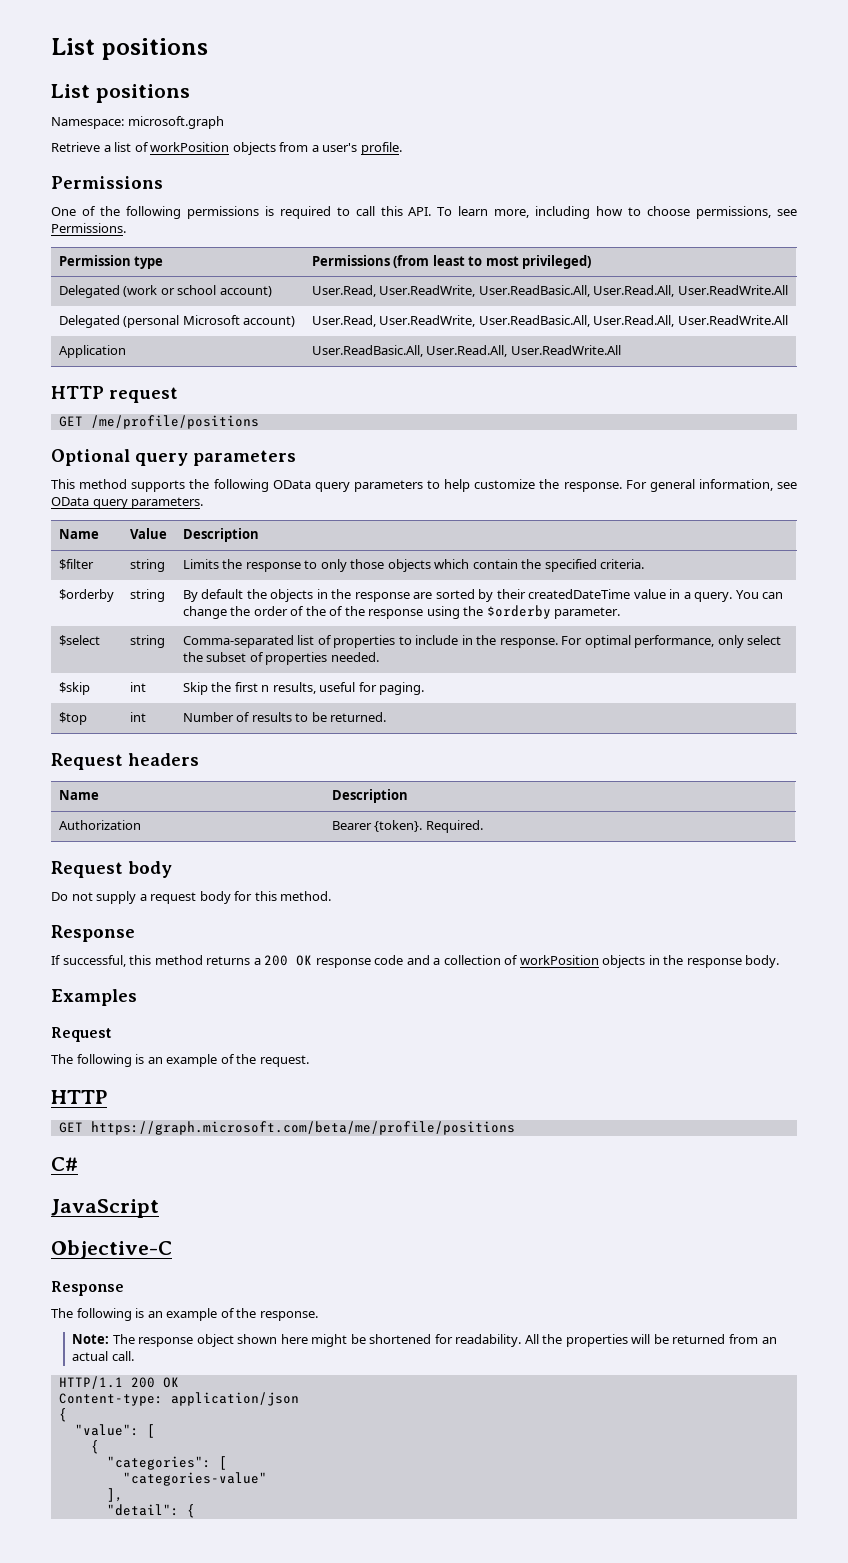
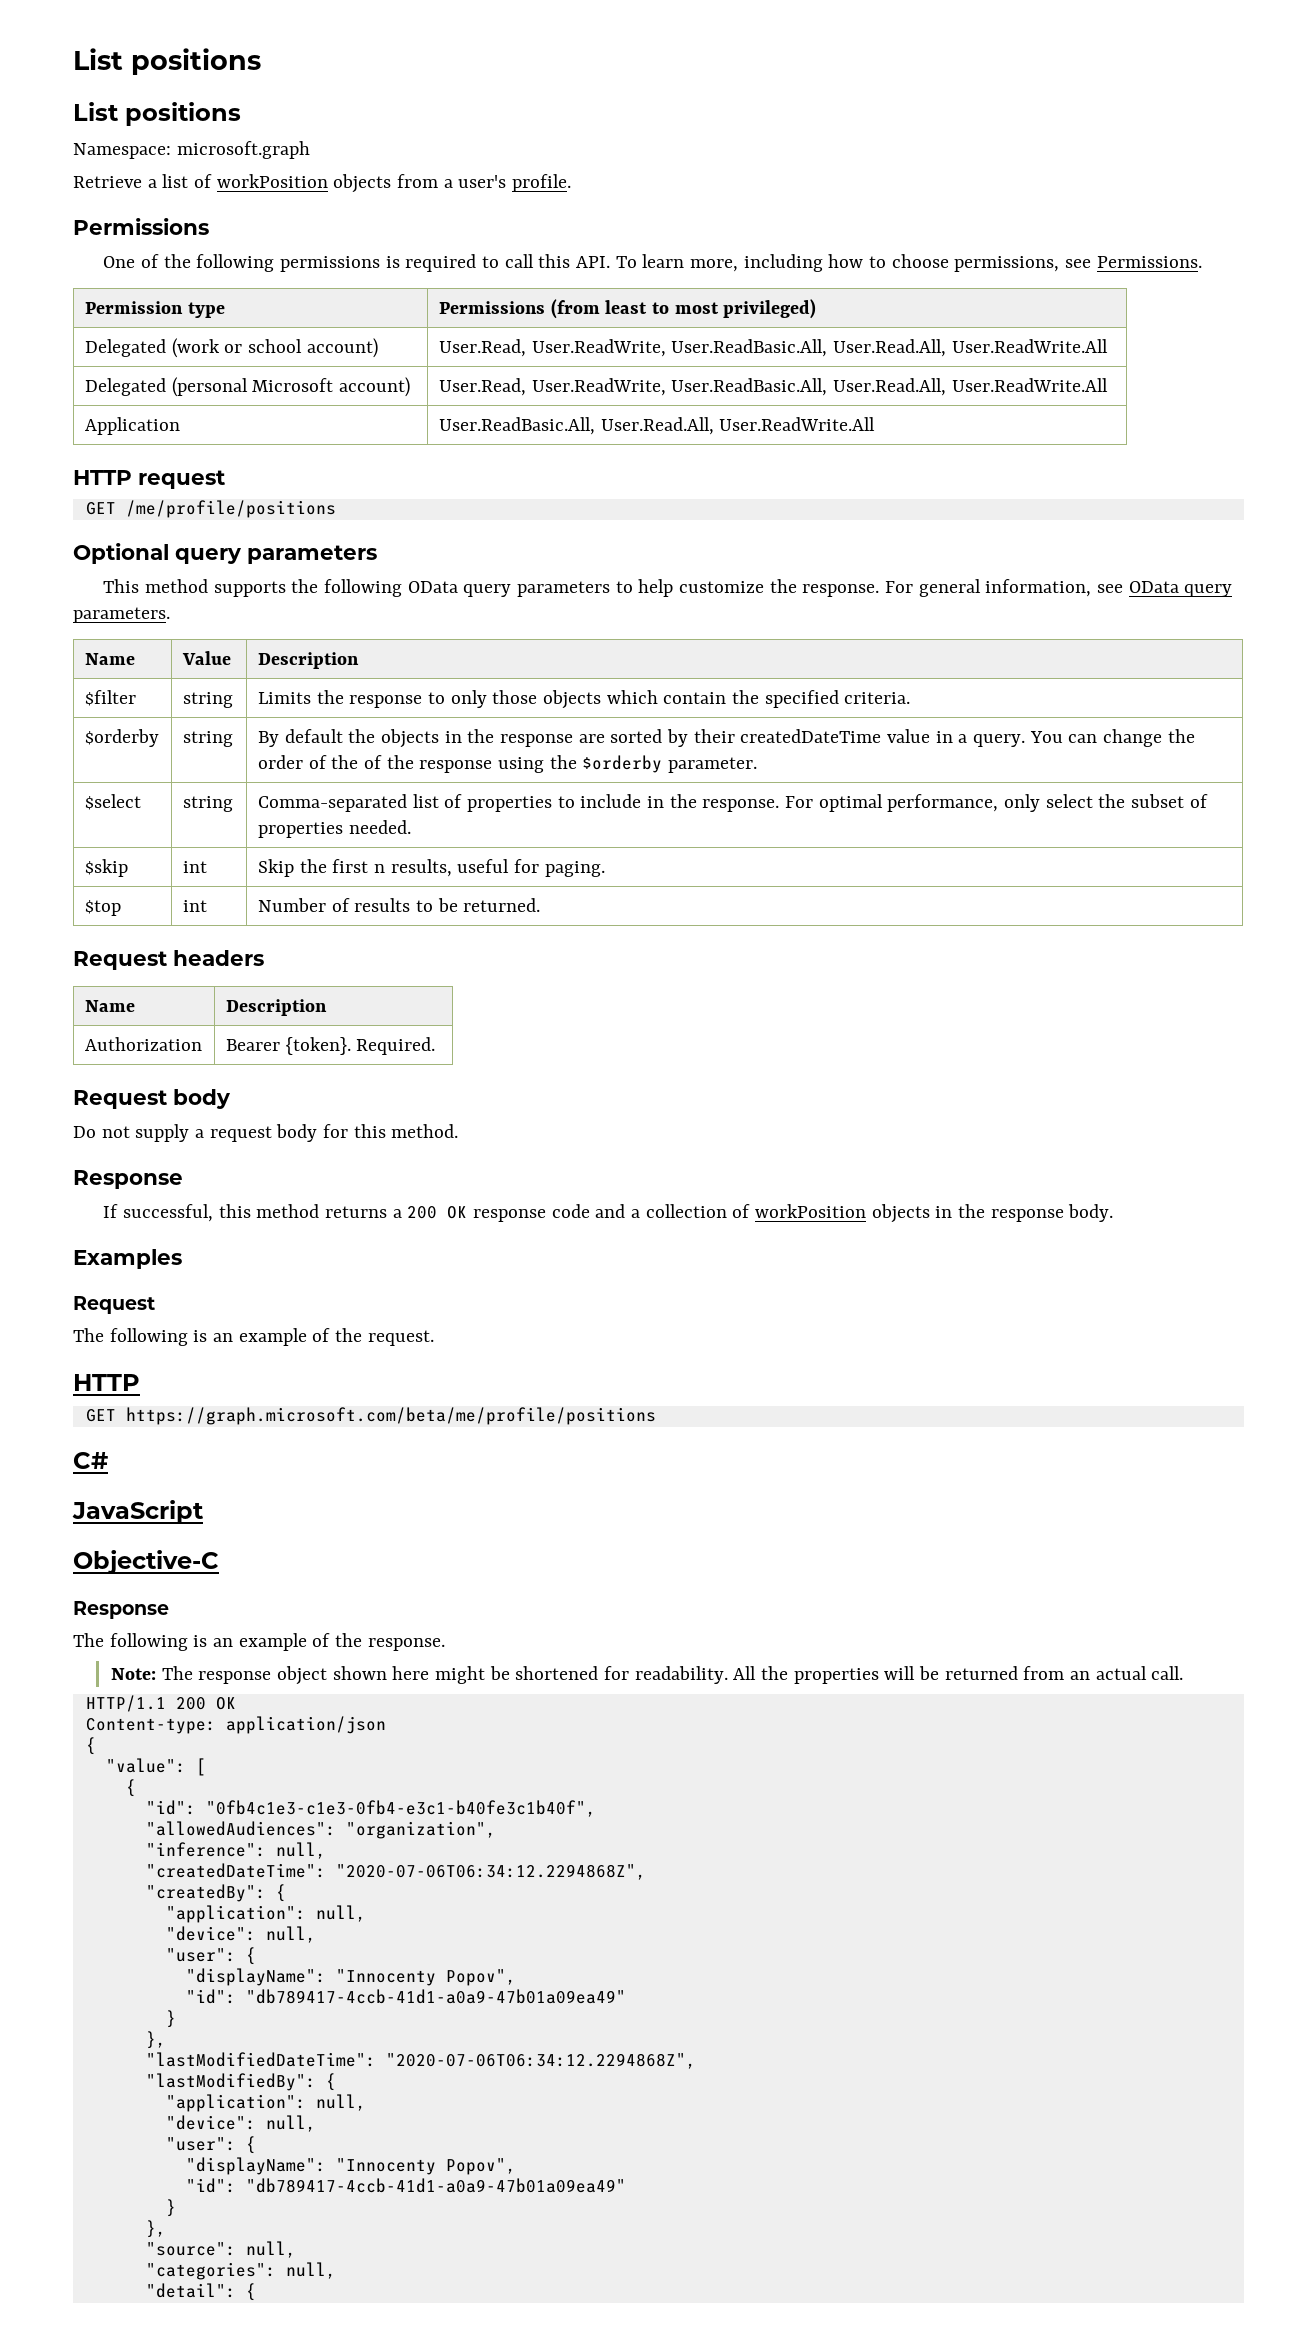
- "categories": [
- "categories-value"
- ],
+ "id": "0fb4c1e3-c1e3-0fb4-e3c1-b40fe3c1b40f",
+ "allowedAudiences": "organization",
+ "inference": null,
+ "createdDateTime": "2020-07-06T06:34:12.2294868Z",
+ "createdBy": {
+ "application": null,
+ "device": null,
+ "user": {
+ "displayName": "Innocenty Popov",
+ "id": "db789417-4ccb-41d1-a0a9-47b01a09ea49"
+ }
+ },
+ "lastModifiedDateTime": "2020-07-06T06:34:12.2294868Z",
+ "lastModifiedBy": {
+ "application": null,
+ "device": null,
+ "user": {
+ "displayName": "Innocenty Popov",
+ "id": "db789417-4ccb-41d1-a0a9-47b01a09ea49"
+ }
+ },
+ "source": null,
+ "categories": null,

